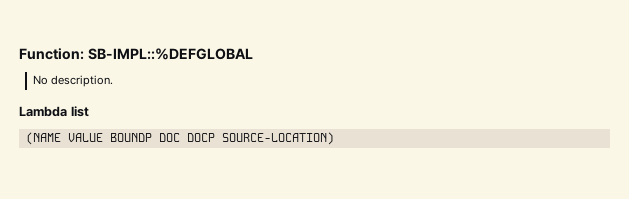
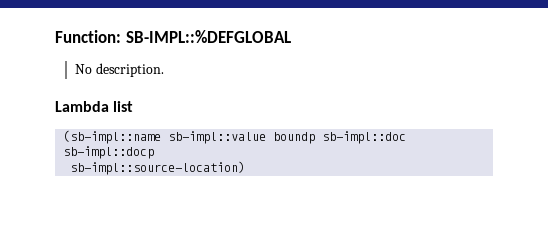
- (NAME VALUE BOUNDP DOC DOCP SOURCE-LOCATION)
+ (sb-impl::name sb-impl::value boundp sb-impl::doc sb-impl::docp
+ sb-impl::source-location)

